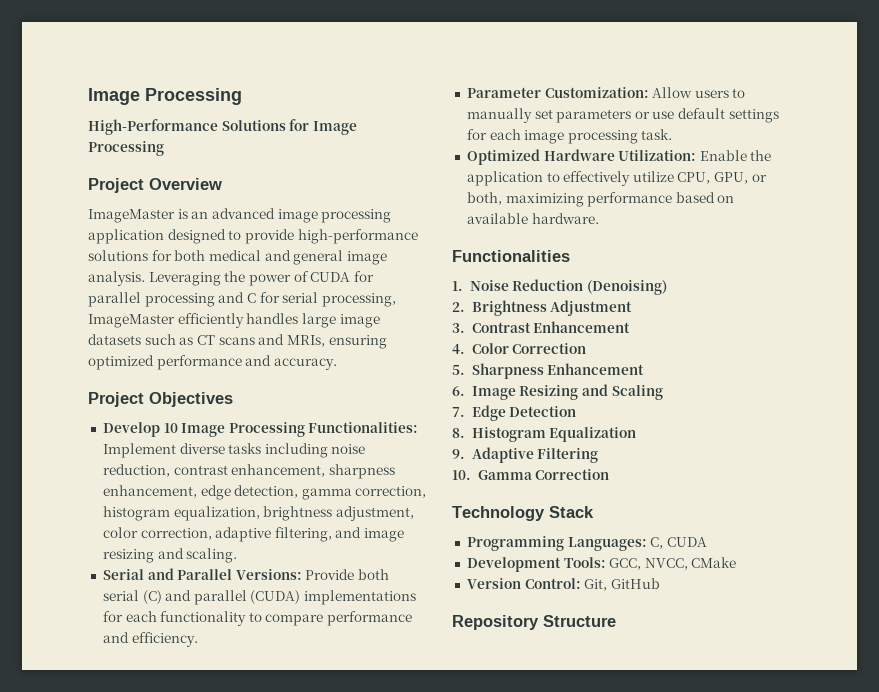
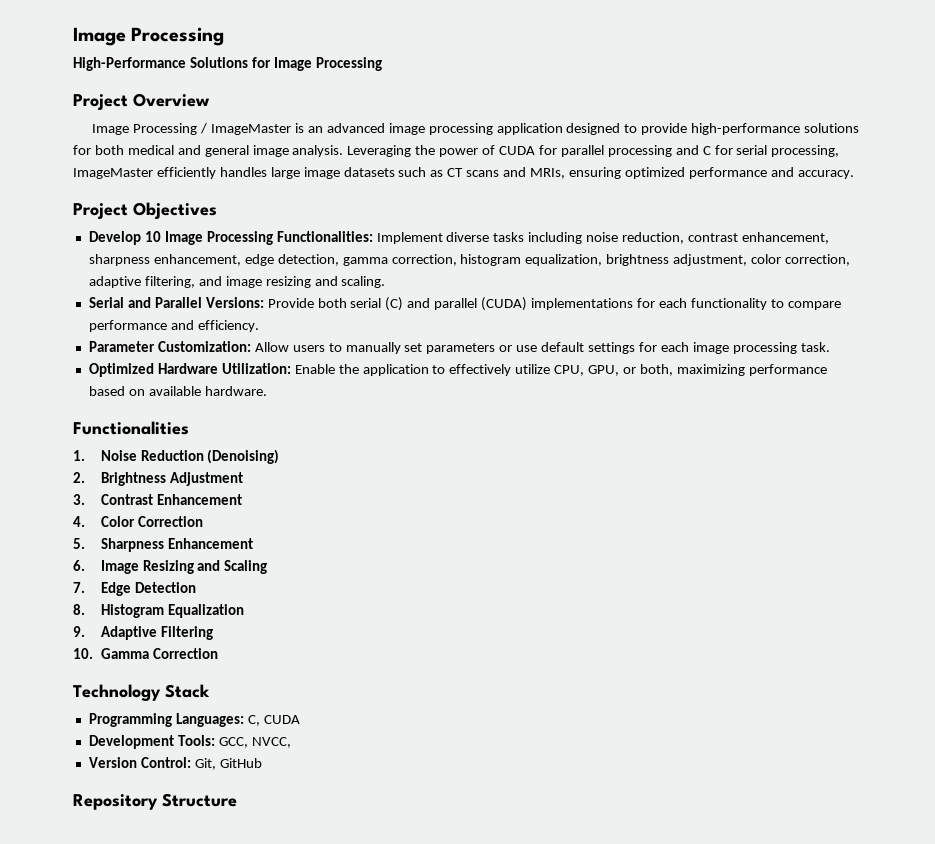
- ImageMaster is an advanced image processing application designed to provide high-performance solutions for both medical and general image analysis.
+ Image Processing / ImageMaster is an advanced image processing application designed to provide high-performance solutions for both medical and general image analysis.
- Development Tools: GCC, NVCC, CMake
+ Development Tools: GCC, NVCC,

